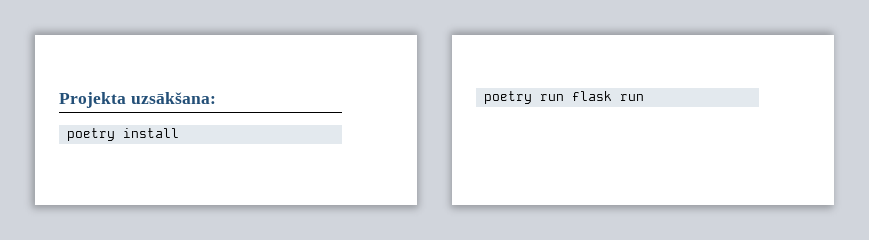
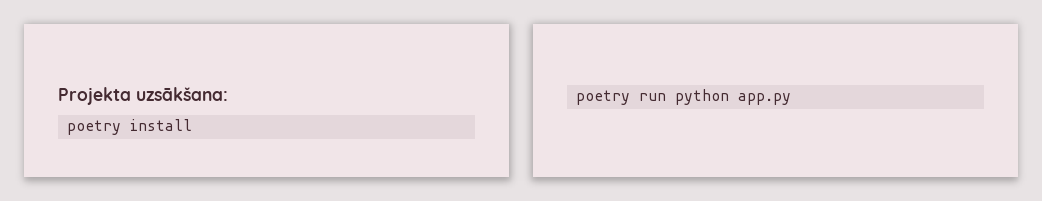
- poetry run flask run
+ poetry run python app.py

